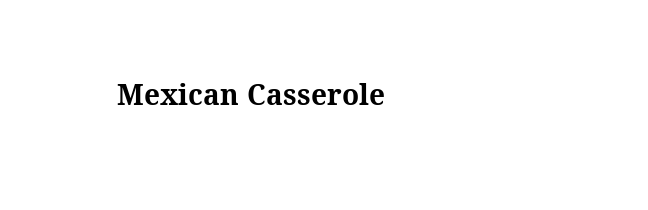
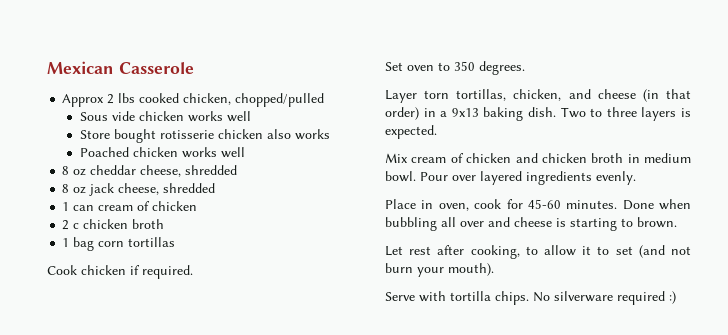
+ Approx 2 lbs cooked chicken, chopped/pulled
+ Sous vide chicken works well
+ Store bought rotisserie chicken also works
+ Poached chicken works well
+ 8 oz cheddar cheese, shredded
+ 8 oz jack cheese, shredded
+ 1 can cream of chicken
+ 2 c chicken broth
+ 1 bag corn tortillas
+ Cook chicken if required.
+ Set oven to 350 degrees.
+ Layer torn tortillas, chicken, and cheese (in that order) in a 9x13 baking dish. Two to three layers is expected.
+ Mix cream of chicken and chicken broth in medium bowl. Pour over layered ingredients evenly.
+ Place in oven, cook for 45-60 minutes. Done when bubbling all over and cheese is starting to brown.
+ Let rest after cooking, to allow it to set (and not burn your mouth).
+ Serve with tortilla chips. No silverware required :)

